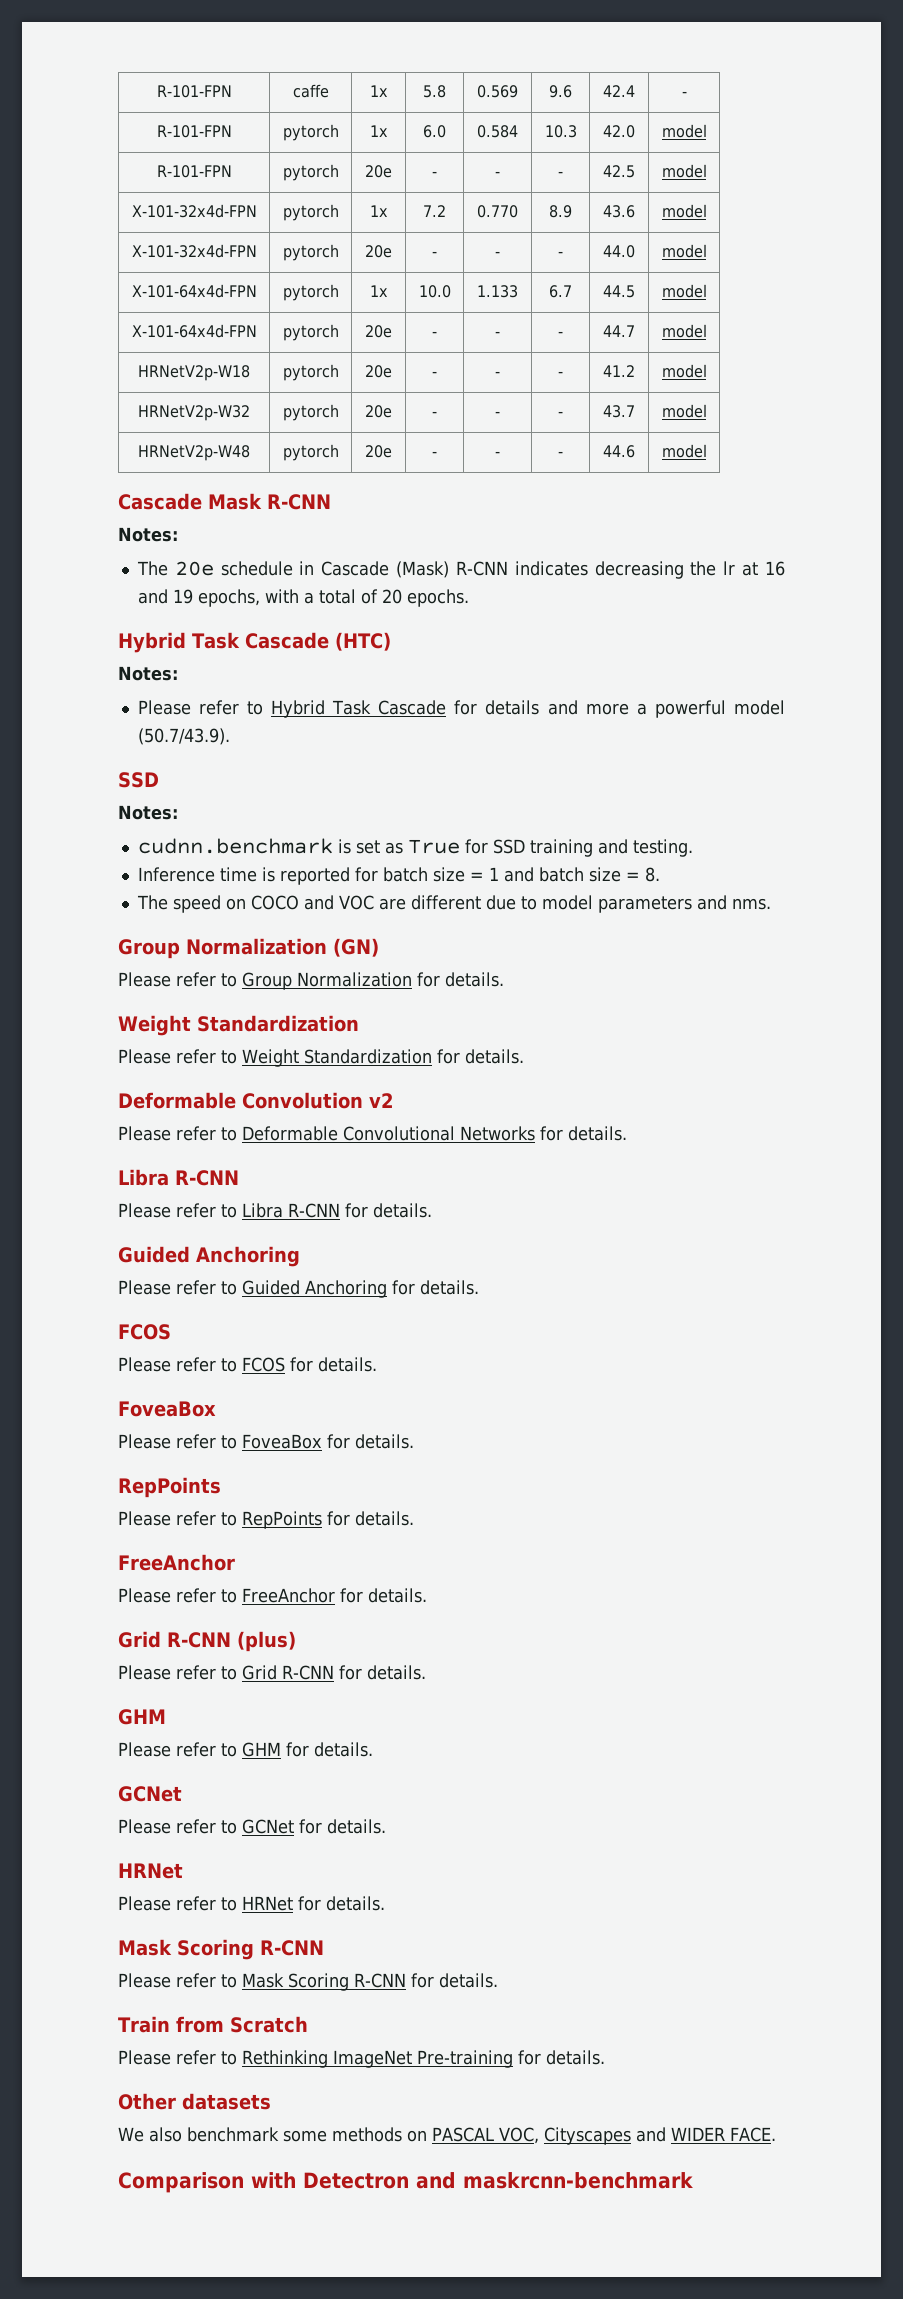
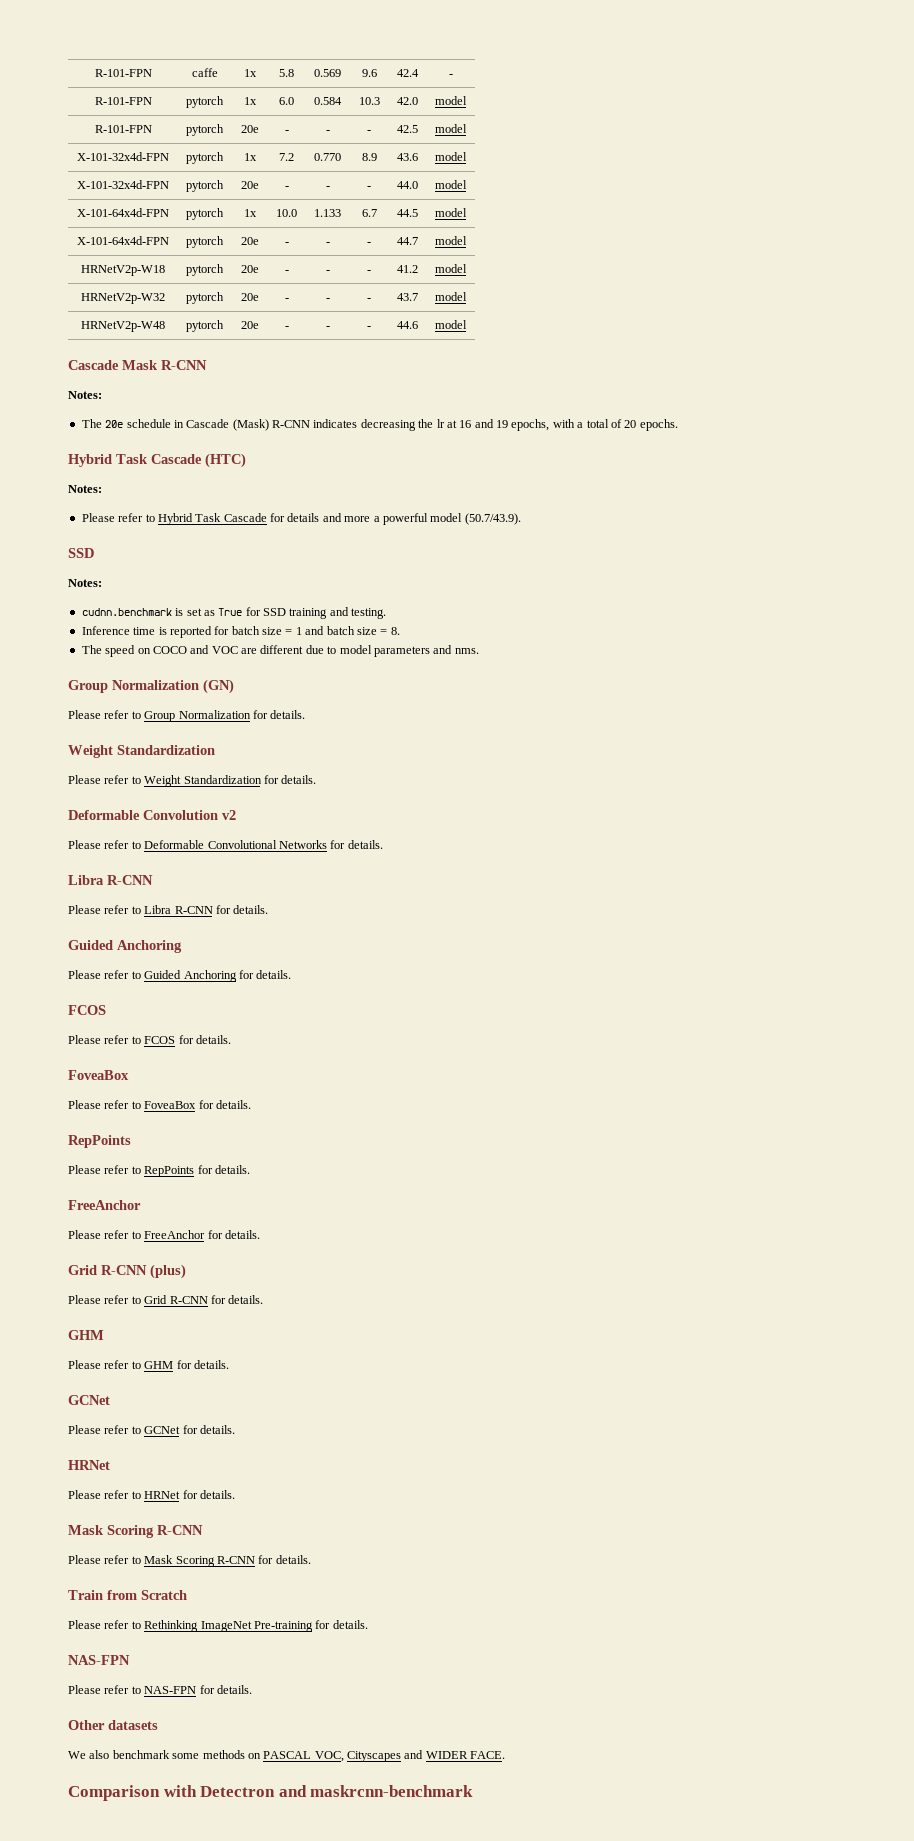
  Please refer to Rethinking ImageNet Pre-training for details.
+ NAS-FPN
+ Please refer to NAS-FPN for details.

